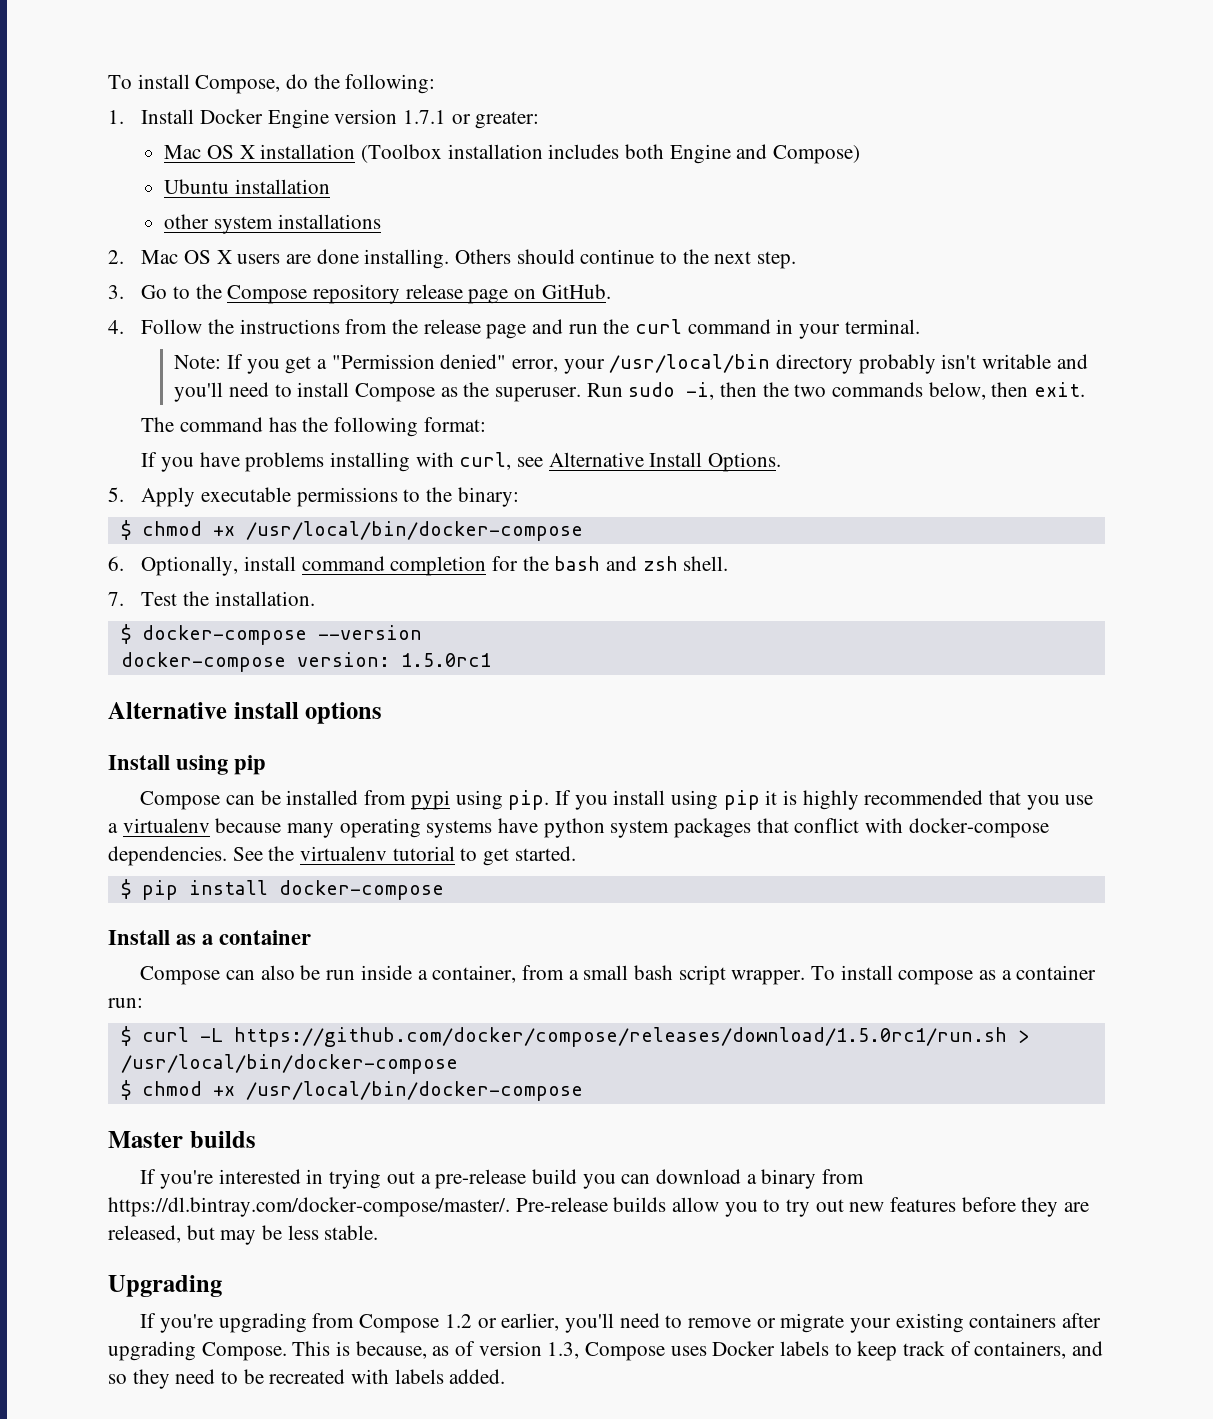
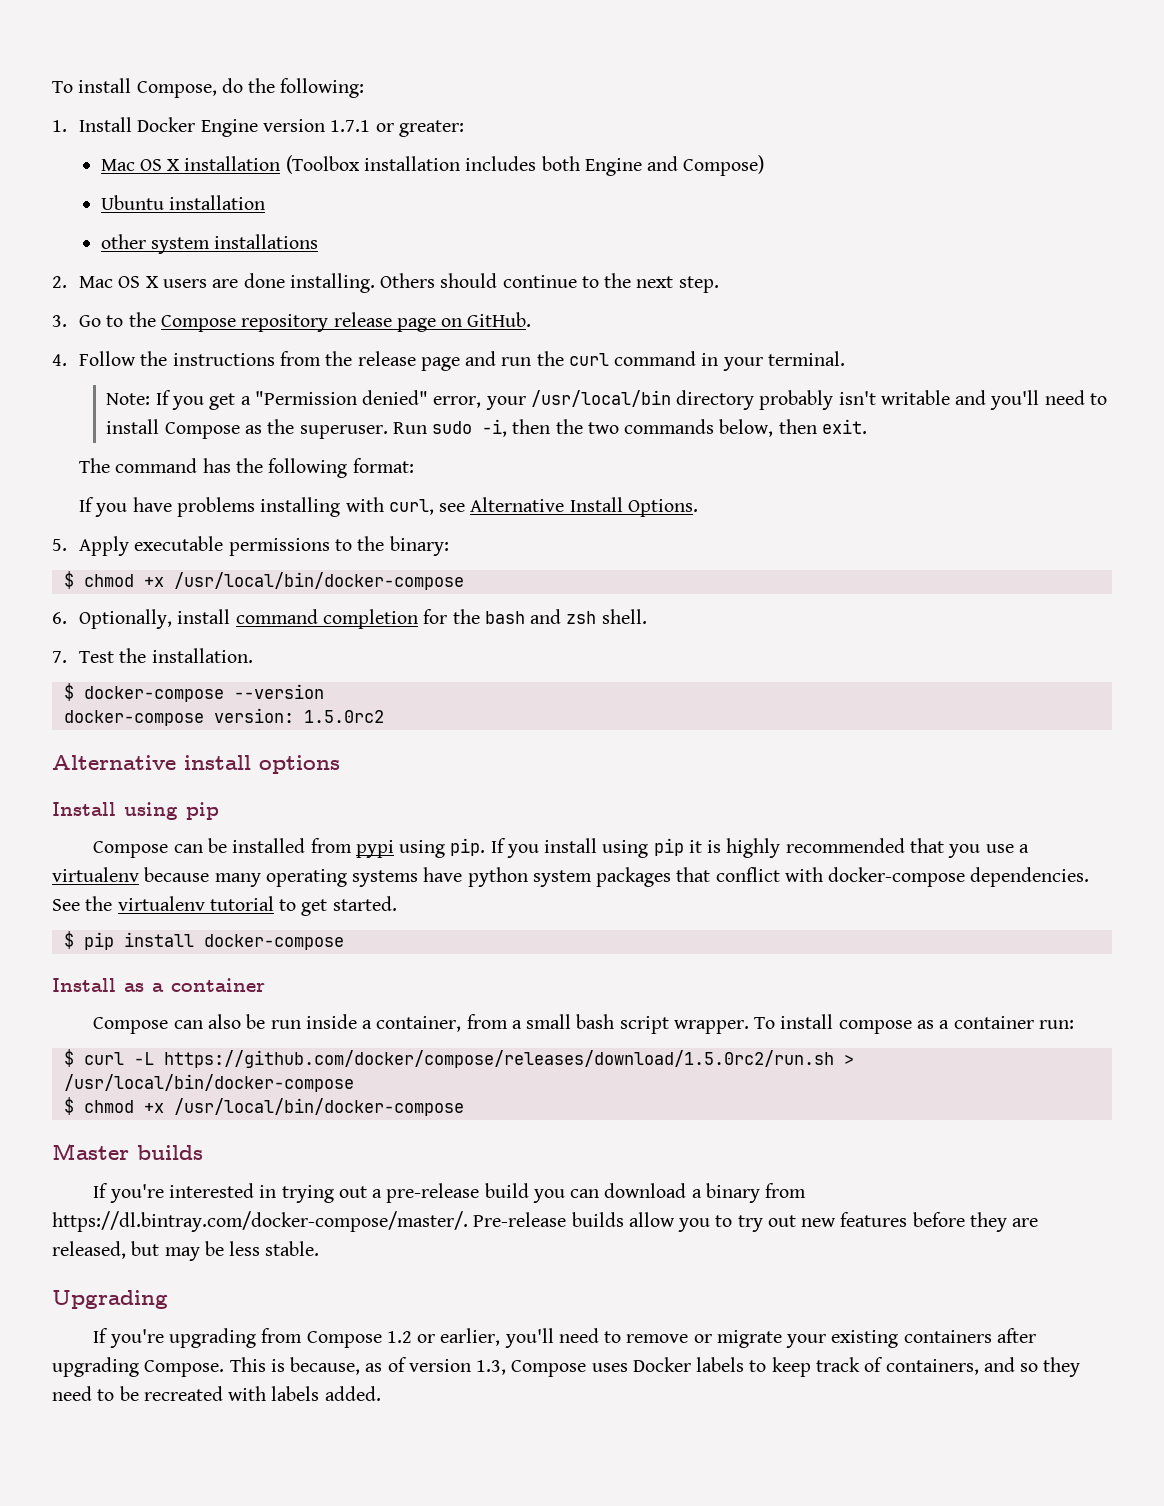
- docker-compose version: 1.5.0rc1
+ docker-compose version: 1.5.0rc2
- $ curl -L https://github.com/docker/compose/releases/download/1.5.0rc1/run.sh > /usr/local/bin/docker-compose
+ $ curl -L https://github.com/docker/compose/releases/download/1.5.0rc2/run.sh > /usr/local/bin/docker-compose

